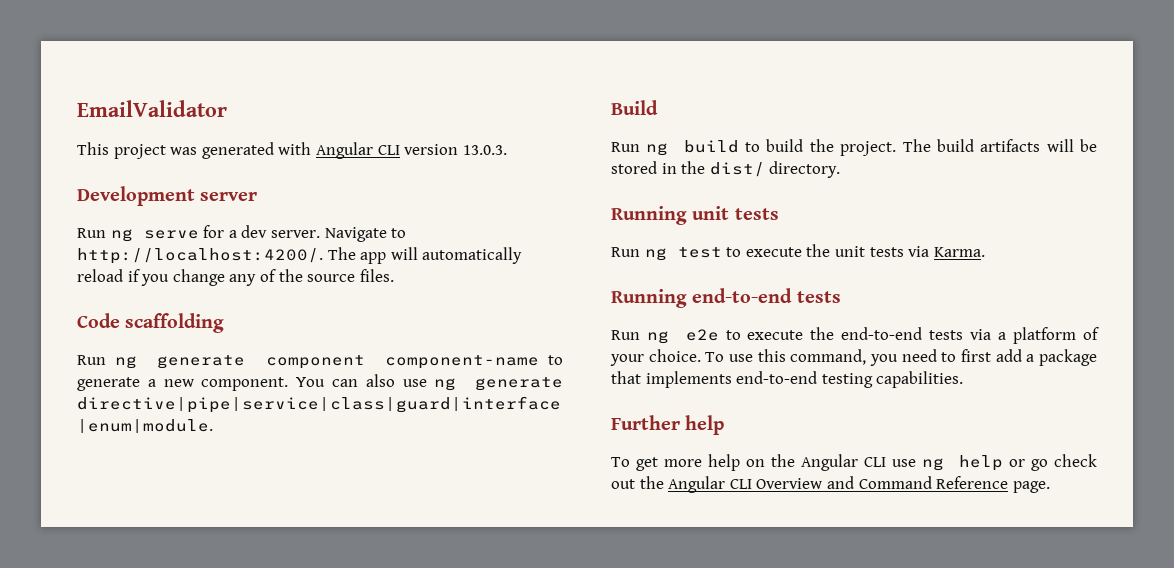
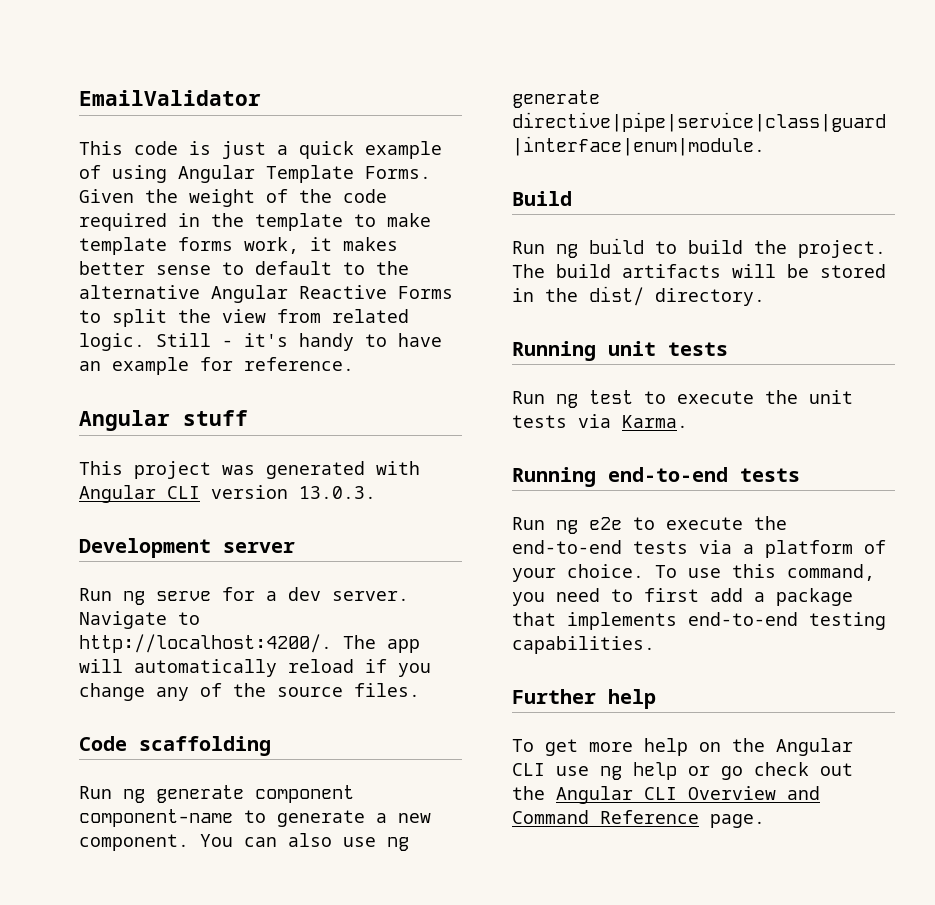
+ This code is just a quick example of using Angular Template Forms. Given the weight of the code required in the template to make template forms work, it makes better sense to default to the alternative Angular Reactive Forms to split the view from related logic. Still - it's handy to have an example for reference.
+ Angular stuff

